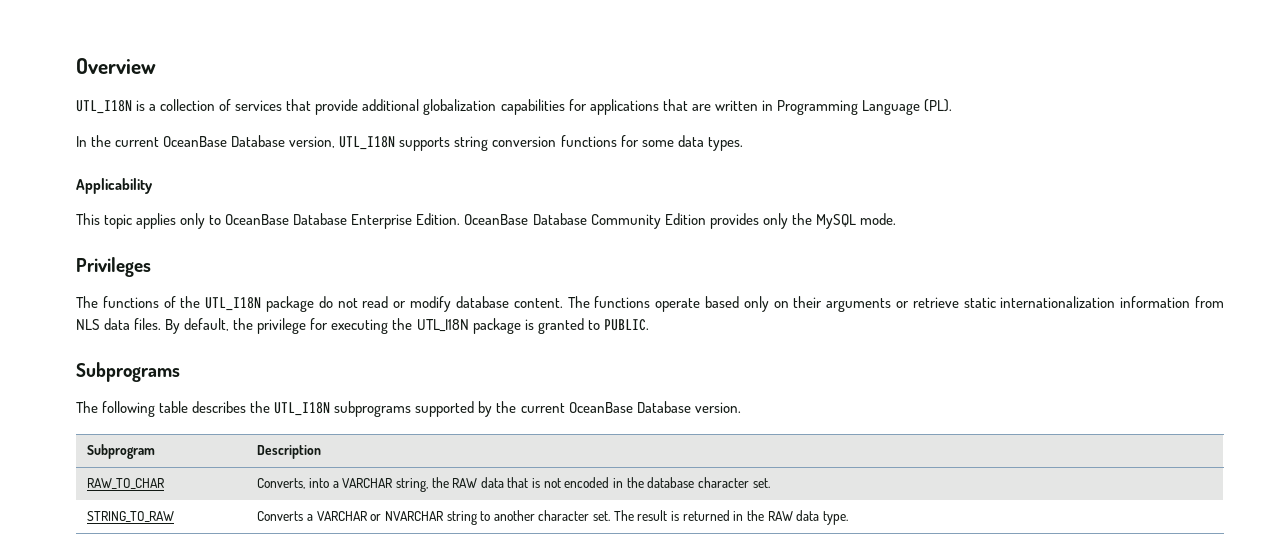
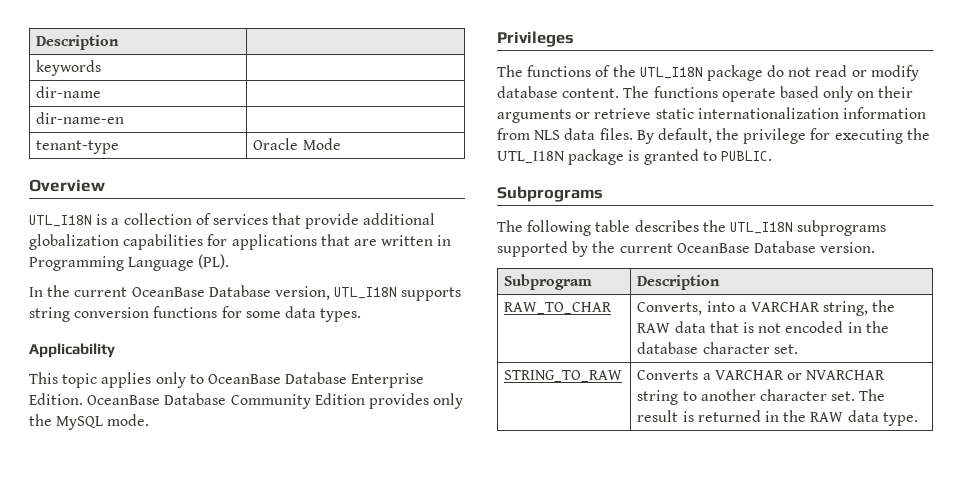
+ Description |
+ keywords |
+ dir-name |
+ dir-name-en |
+ tenant-type | Oracle Mode

